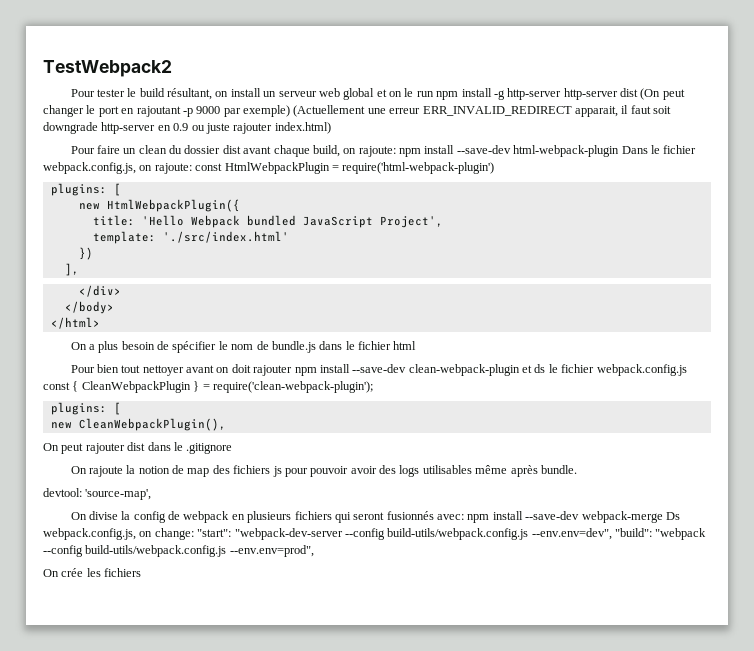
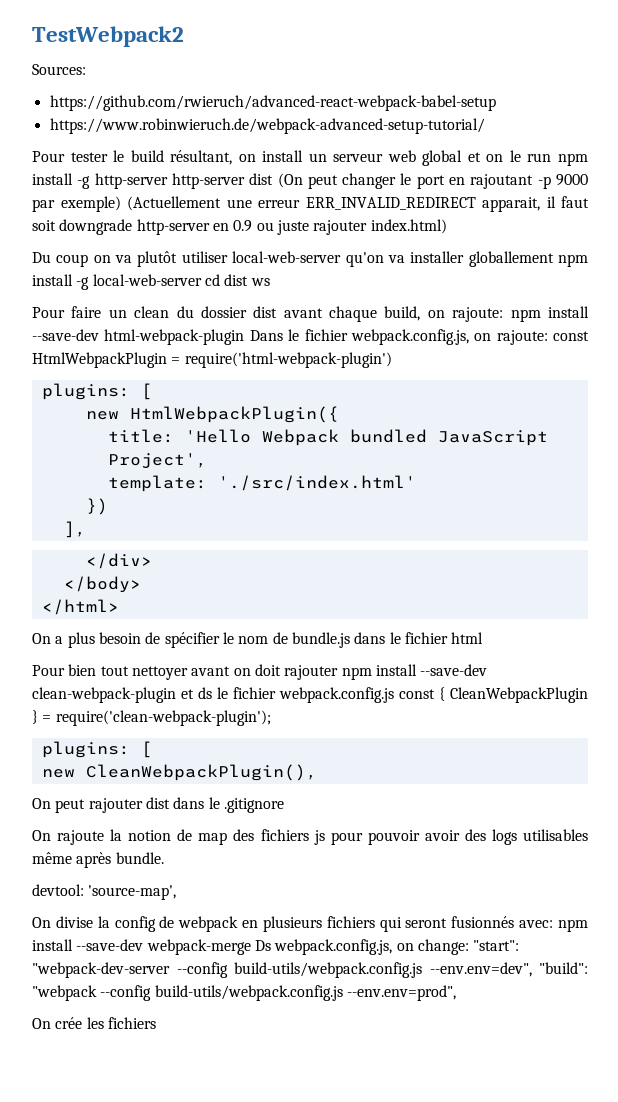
+ Sources:
+ https://github.com/rwieruch/advanced-react-webpack-babel-setup
+ https://www.robinwieruch.de/webpack-advanced-setup-tutorial/
+ Du coup on va plutôt utiliser local-web-server qu'on va installer globallement npm install -g local-web-server cd dist ws

